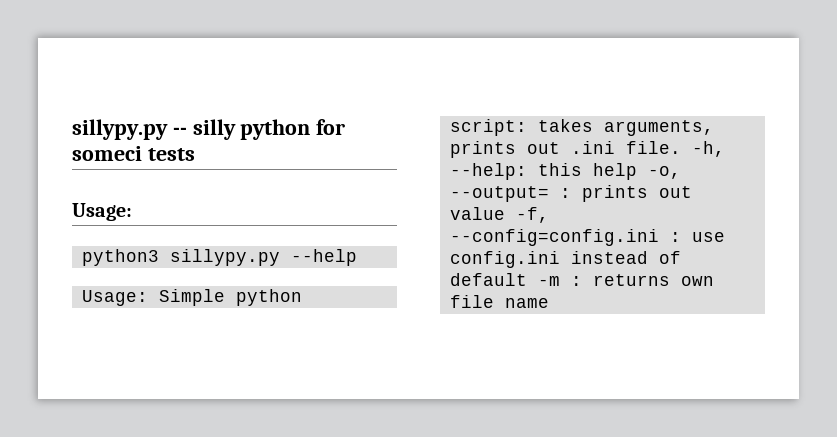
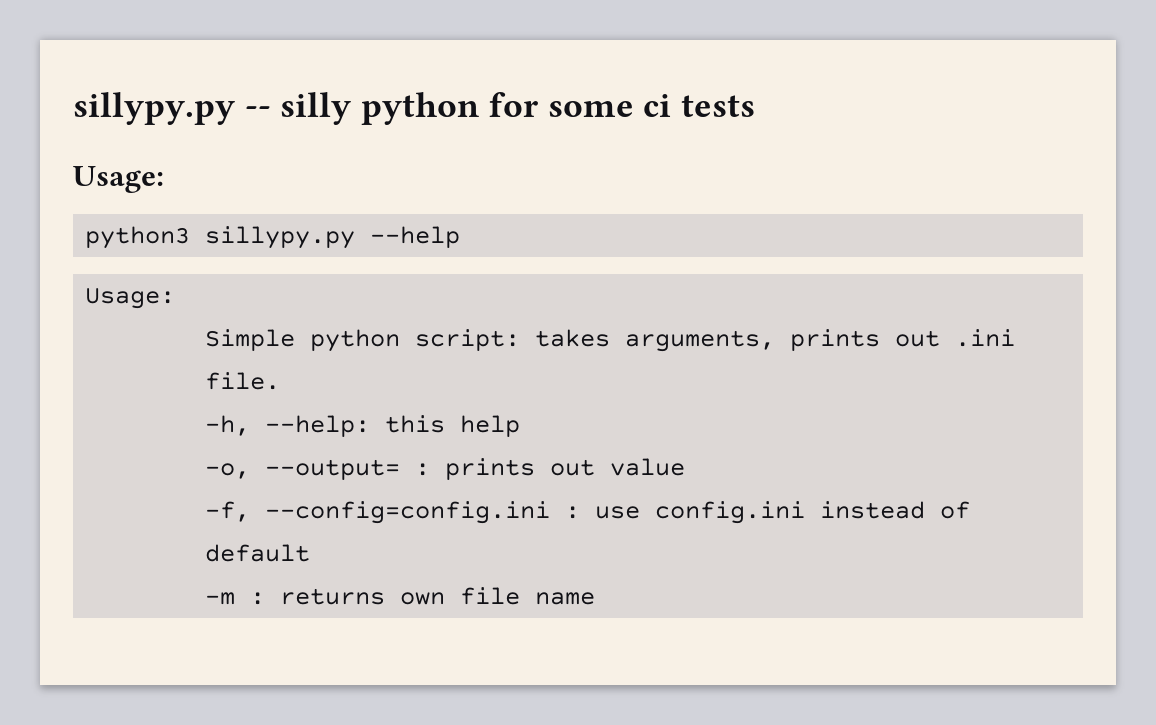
- sillypy.py -- silly python for someci tests
+ sillypy.py -- silly python for some ci tests
  python3 sillypy.py --help
- Usage: Simple python script: takes arguments, prints out .ini file. -h, --help: this help -o, --output= : prints out value -f, --config=config.ini : use config.ini instead of default -m : returns own file name
+ Usage:
+ Simple python script: takes arguments, prints out .ini file.
+ -h, --help: this help
+ -o, --output= : prints out value
+ -f, --config=config.ini : use config.ini instead of default
+ -m : returns own file name

